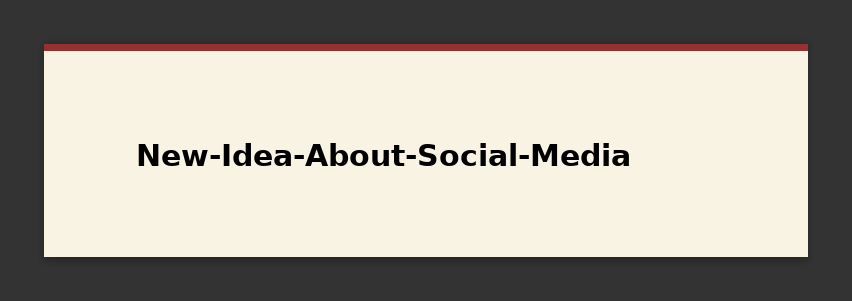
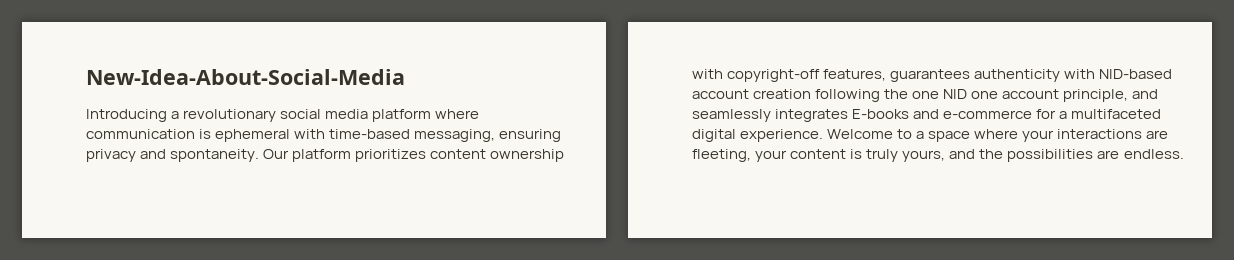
+ Introducing a revolutionary social media platform where communication is ephemeral with time-based messaging, ensuring privacy and spontaneity. Our platform prioritizes content ownership with copyright-off features, guarantees authenticity with NID-based account creation following the one NID one account principle, and seamlessly integrates E-books and e-commerce for a multifaceted digital experience. Welcome to a space where your interactions are fleeting, your content is truly yours, and the possibilities are endless.

